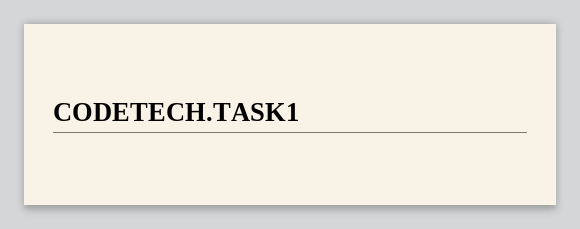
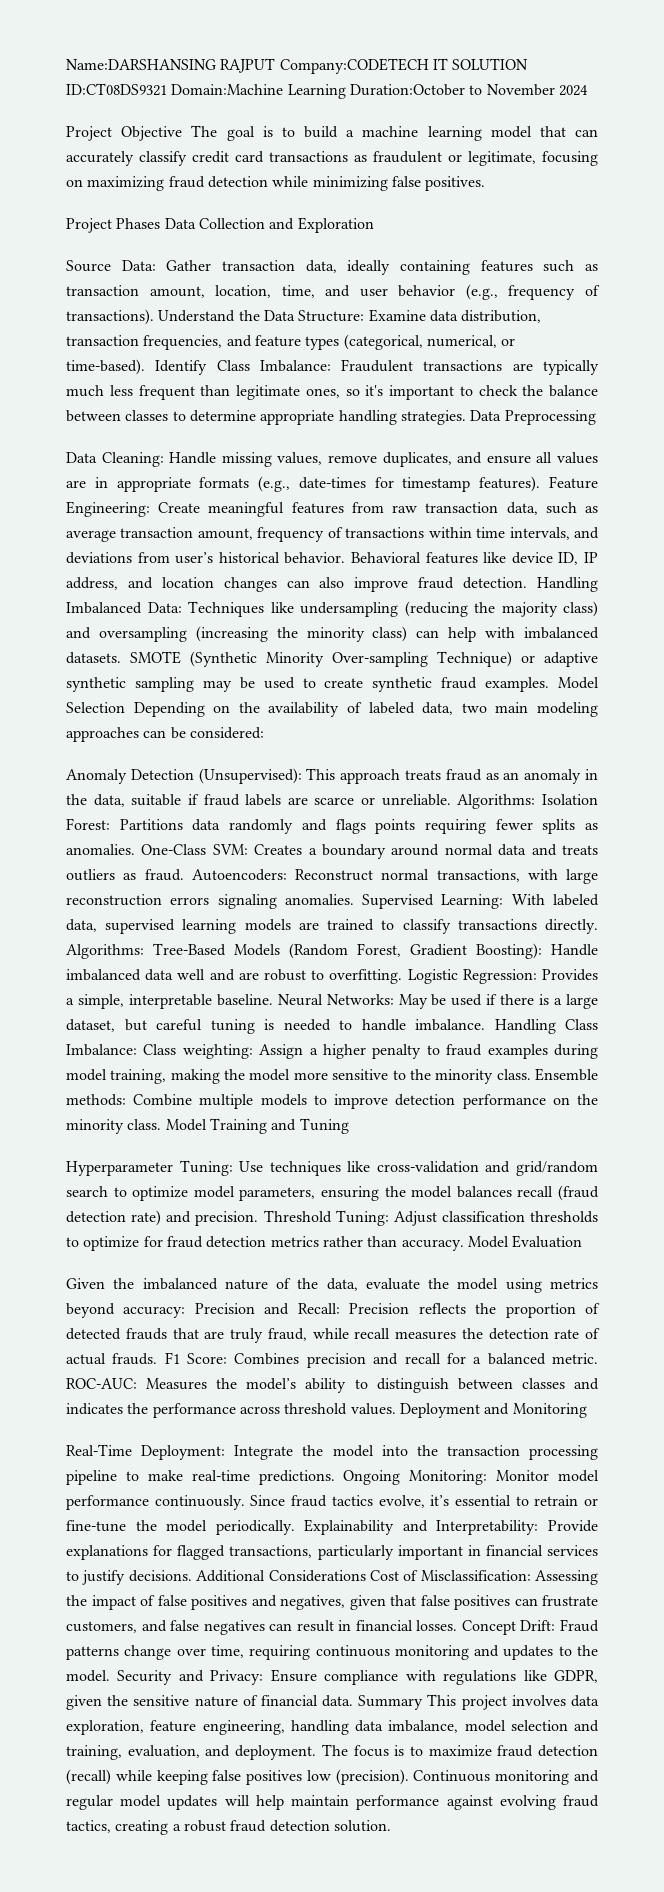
- CODETECH.TASK1
+ Name:DARSHANSING RAJPUT Company:CODETECH IT SOLUTION ID:CT08DS9321 Domain:Machine Learning Duration:October to November 2024
+ Project Objective The goal is to build a machine learning model that can accurately classify credit card transactions as fraudulent or legitimate, focusing on maximizing fraud detection while minimizing false positives.
+ Project Phases Data Collection and Exploration
+ Source Data: Gather transaction data, ideally containing features such as transaction amount, location, time, and user behavior (e.g., frequency of transactions). Understand the Data Structure: Examine data distribution, transaction frequencies, and feature types (categorical, numerical, or time-based). Identify Class Imbalance: Fraudulent transactions are typically much less frequent than legitimate ones, so it's important to check the balance between classes to determine appropriate handling strategies. Data Preprocessing
+ Data Cleaning: Handle missing values, remove duplicates, and ensure all values are in appropriate formats (e.g., date-times for timestamp features). Feature Engineering: Create meaningful features from raw transaction data, such as average transaction amount, frequency of transactions within time intervals, and deviations from user’s historical behavior. Behavioral features like device ID, IP address, and location changes can also improve fraud detection. Handling Imbalanced Data: Techniques like undersampling (reducing the majority class) and oversampling (increasing the minority class) can help with imbalanced datasets. SMOTE (Synthetic Minority Over-sampling Technique) or adaptive synthetic sampling may be used to create synthetic fraud examples. Model Selection Depending on the availability of labeled data, two main modeling approaches can be considered:
+ Anomaly Detection (Unsupervised): This approach treats fraud as an anomaly in the data, suitable if fraud labels are scarce or unreliable. Algorithms: Isolation Forest: Partitions data randomly and flags points requiring fewer splits as anomalies. One-Class SVM: Creates a boundary around normal data and treats outliers as fraud. Autoencoders: Reconstruct normal transactions, with large reconstruction errors signaling anomalies. Supervised Learning: With labeled data, supervised learning models are trained to classify transactions directly. Algorithms: Tree-Based Models (Random Forest, Gradient Boosting): Handle imbalanced data well and are robust to overfitting. Logistic Regression: Provides a simple, interpretable baseline. Neural Networks: May be used if there is a large dataset, but careful tuning is needed to handle imbalance. Handling Class Imbalance: Class weighting: Assign a higher penalty to fraud examples during model training, making the model more sensitive to the minority class. Ensemble methods: Combine multiple models to improve detection performance on the minority class. Model Training and Tuning
+ Hyperparameter Tuning: Use techniques like cross-validation and grid/random search to optimize model parameters, ensuring the model balances recall (fraud detection rate) and precision. Threshold Tuning: Adjust classification thresholds to optimize for fraud detection metrics rather than accuracy. Model Evaluation
+ Given the imbalanced nature of the data, evaluate the model using metrics beyond accuracy: Precision and Recall: Precision reflects the proportion of detected frauds that are truly fraud, while recall measures the detection rate of actual frauds. F1 Score: Combines precision and recall for a balanced metric. ROC-AUC: Measures the model’s ability to distinguish between classes and indicates the performance across threshold values. Deployment and Monitoring
+ Real-Time Deployment: Integrate the model into the transaction processing pipeline to make real-time predictions. Ongoing Monitoring: Monitor model performance continuously. Since fraud tactics evolve, it’s essential to retrain or fine-tune the model periodically. Explainability and Interpretability: Provide explanations for flagged transactions, particularly important in financial services to justify decisions. Additional Considerations Cost of Misclassification: Assessing the impact of false positives and negatives, given that false positives can frustrate customers, and false negatives can result in financial losses. Concept Drift: Fraud patterns change over time, requiring continuous monitoring and updates to the model. Security and Privacy: Ensure compliance with regulations like GDPR, given the sensitive nature of financial data. Summary This project involves data exploration, feature engineering, handling data imbalance, model selection and training, evaluation, and deployment. The focus is to maximize fraud detection (recall) while keeping false positives low (precision). Continuous monitoring and regular model updates will help maintain performance against evolving fraud tactics, creating a robust fraud detection solution.

